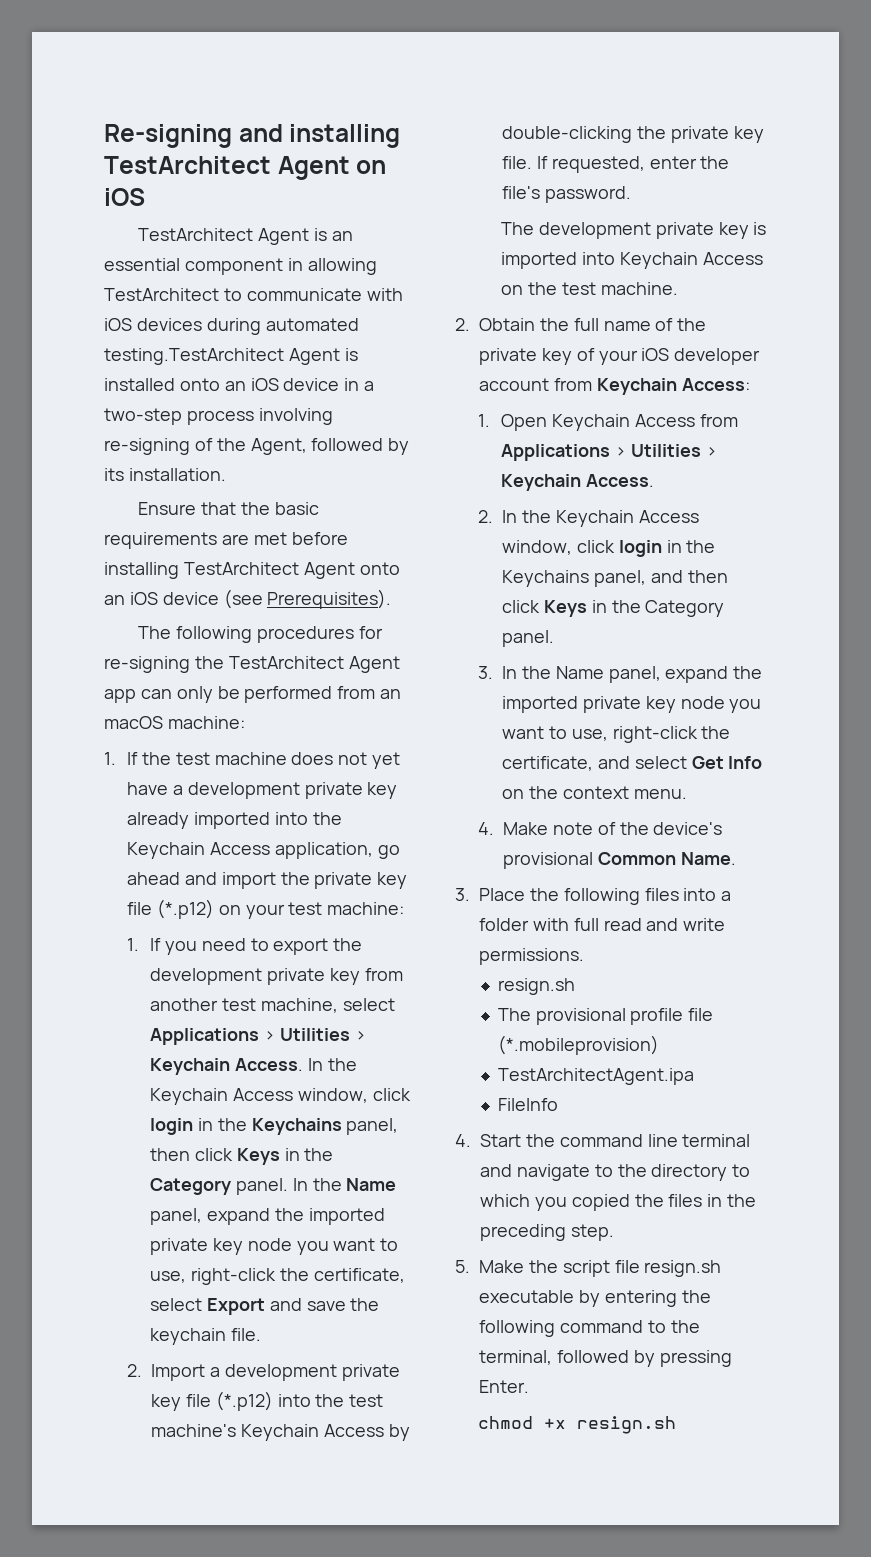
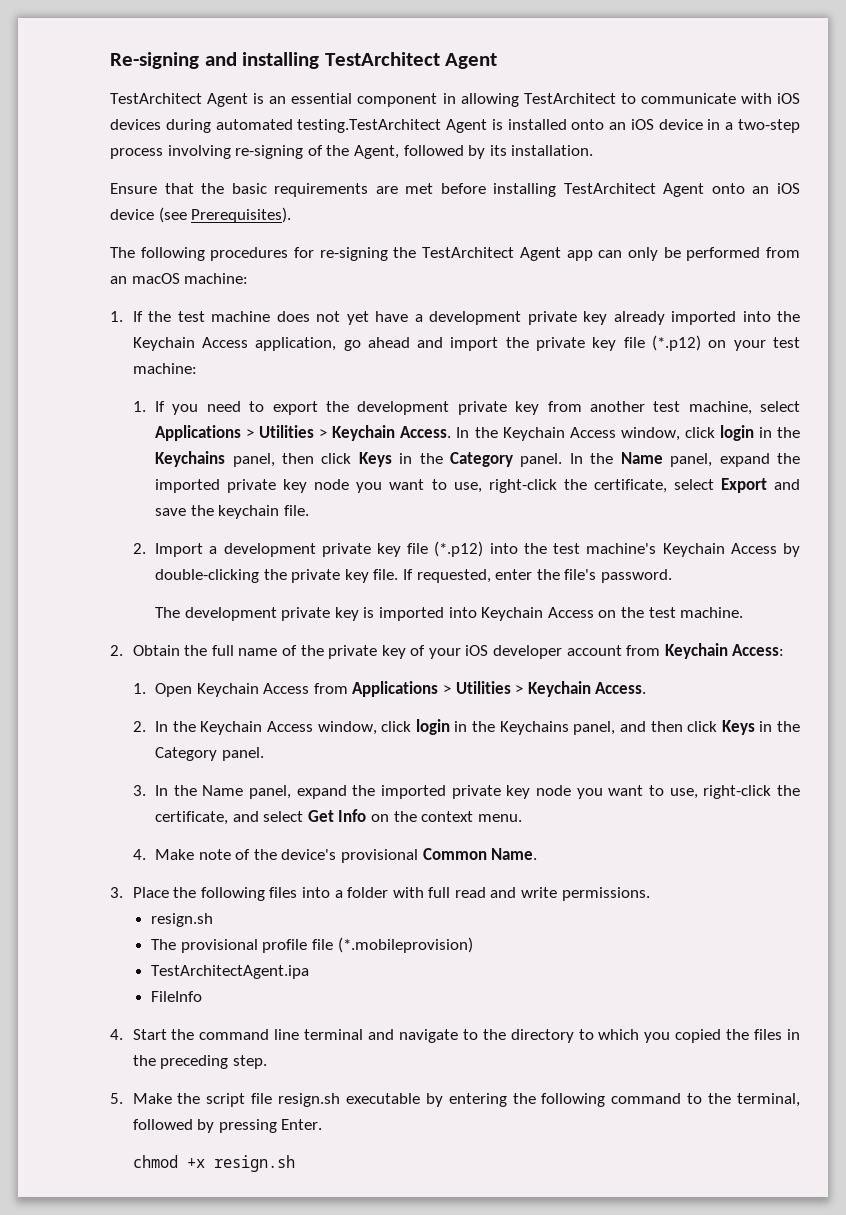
- Re-signing and installing TestArchitect Agent on iOS
+ Re-signing and installing TestArchitect Agent

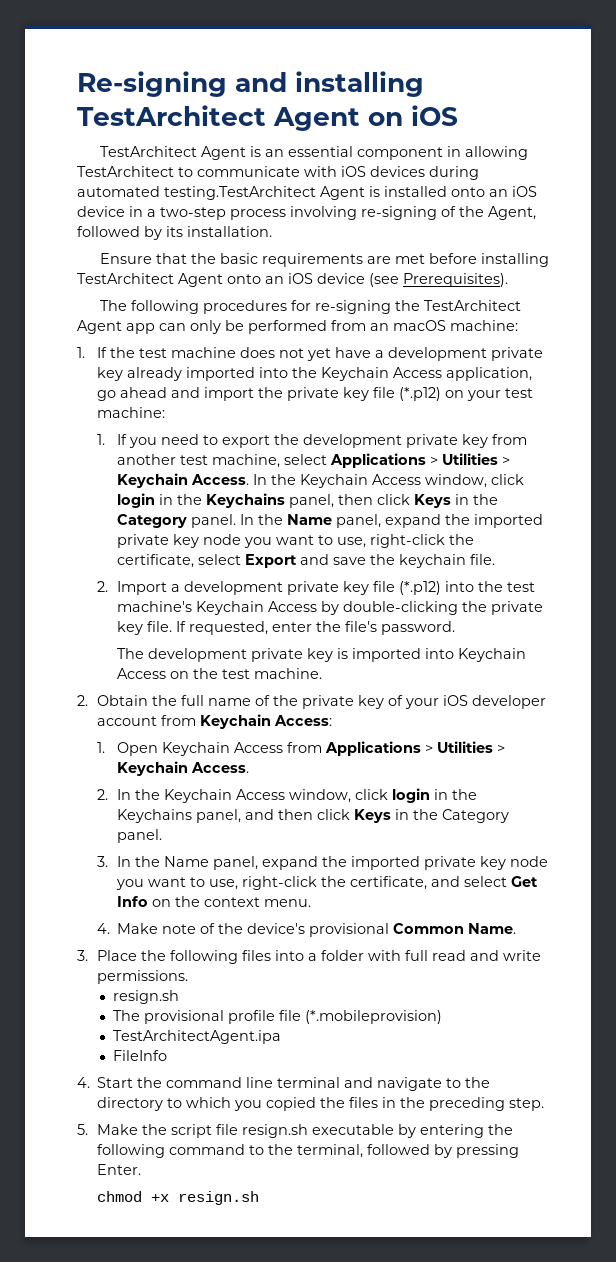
- Re-signing and installing TestArchitect Agent
+ Re-signing and installing TestArchitect Agent on iOS

